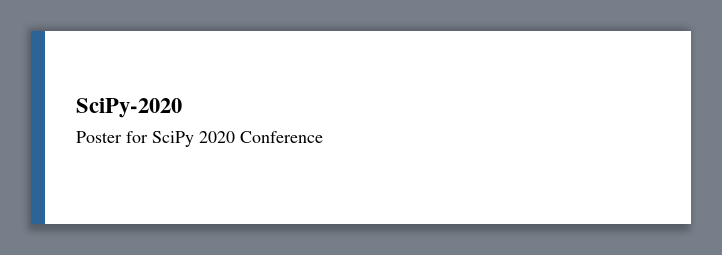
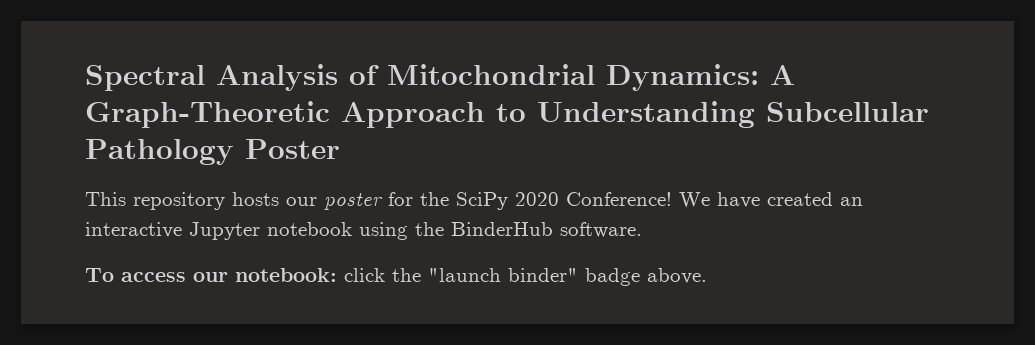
- SciPy-2020
- Poster for SciPy 2020 Conference
+ Spectral Analysis of Mitochondrial Dynamics: A Graph-Theoretic Approach to Understanding Subcellular Pathology Poster
+ This repository hosts our poster for the SciPy 2020 Conference! We have created an interactive Jupyter notebook using the BinderHub software.
+ To access our notebook: click the "launch binder" badge above.

